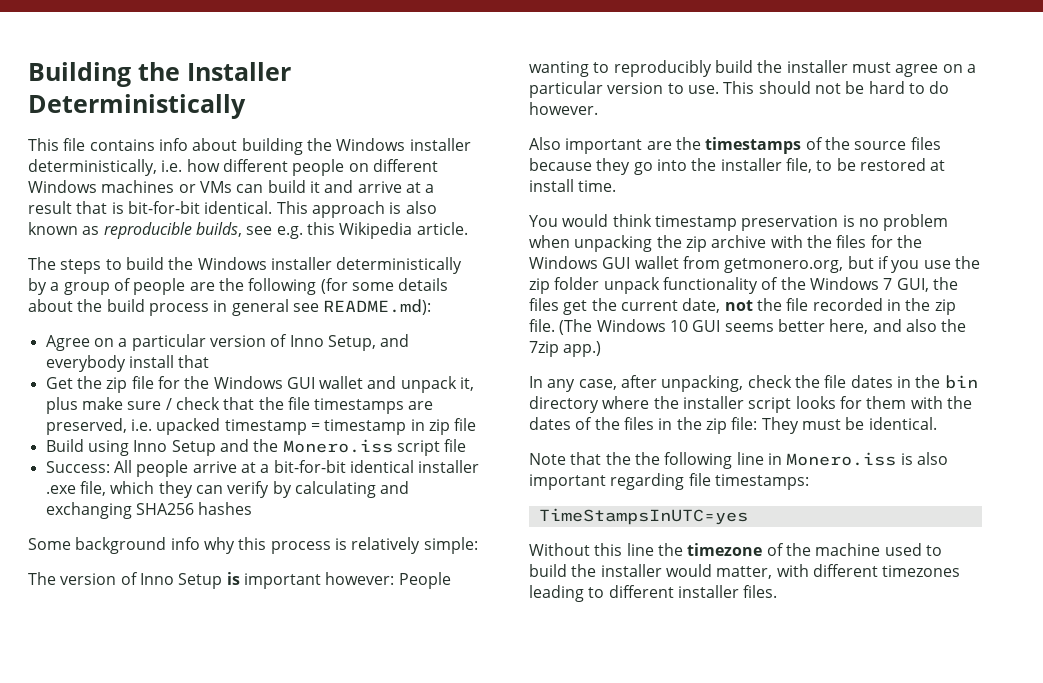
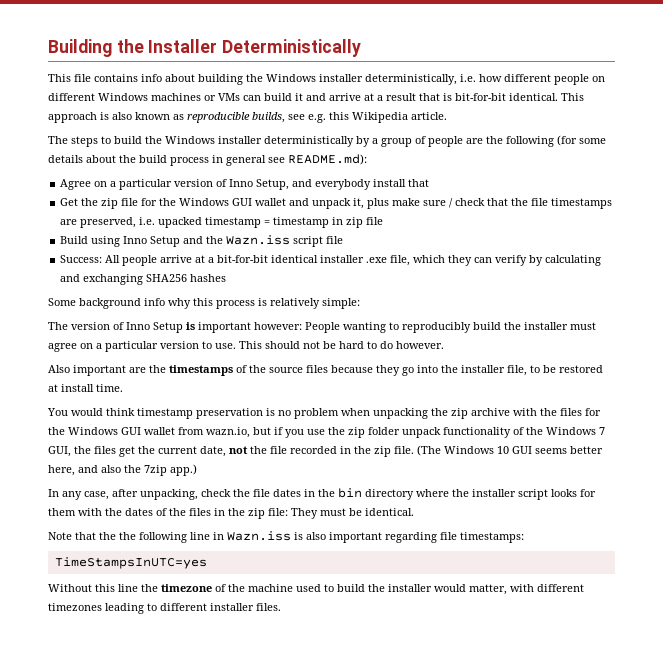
- Build using Inno Setup and the Monero.iss script file
+ Build using Inno Setup and the Wazn.iss script file
- You would think timestamp preservation is no problem when unpacking the zip archive with the files for the Windows GUI wallet from getmonero.org, but if you use the zip folder unpack functionality of the Windows 7 GUI, the files get the current date, not the file recorded in the zip file.
+ You would think timestamp preservation is no problem when unpacking the zip archive with the files for the Windows GUI wallet from wazn.io, but if you use the zip folder unpack functionality of the Windows 7 GUI, the files get the current date, not the file recorded in the zip file.
- Note that the the following line in Monero.iss is also important regarding file timestamps:
+ Note that the the following line in Wazn.iss is also important regarding file timestamps:

